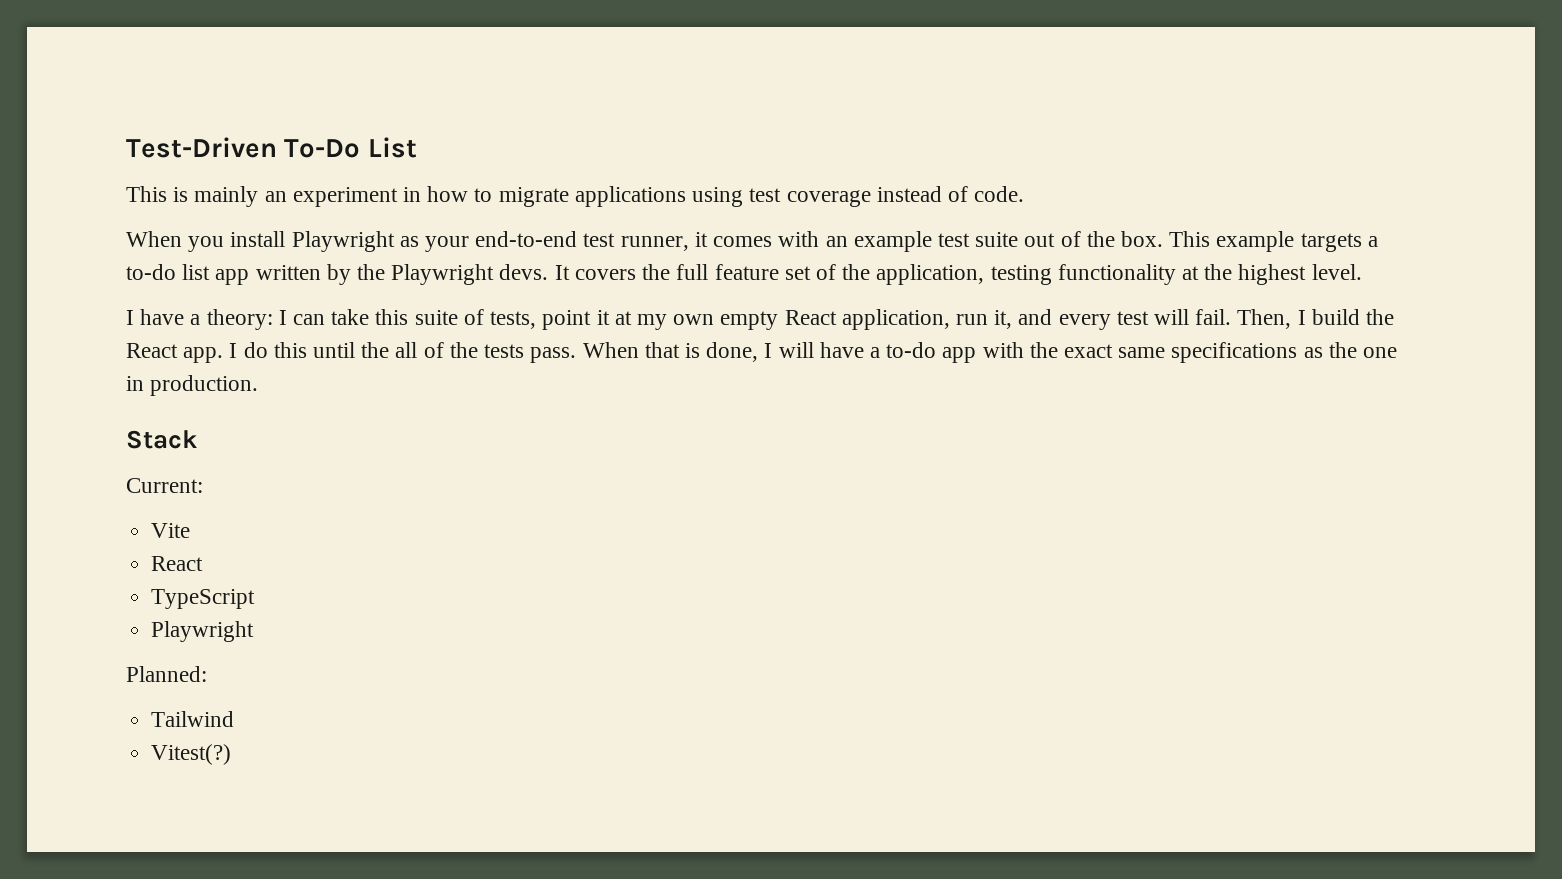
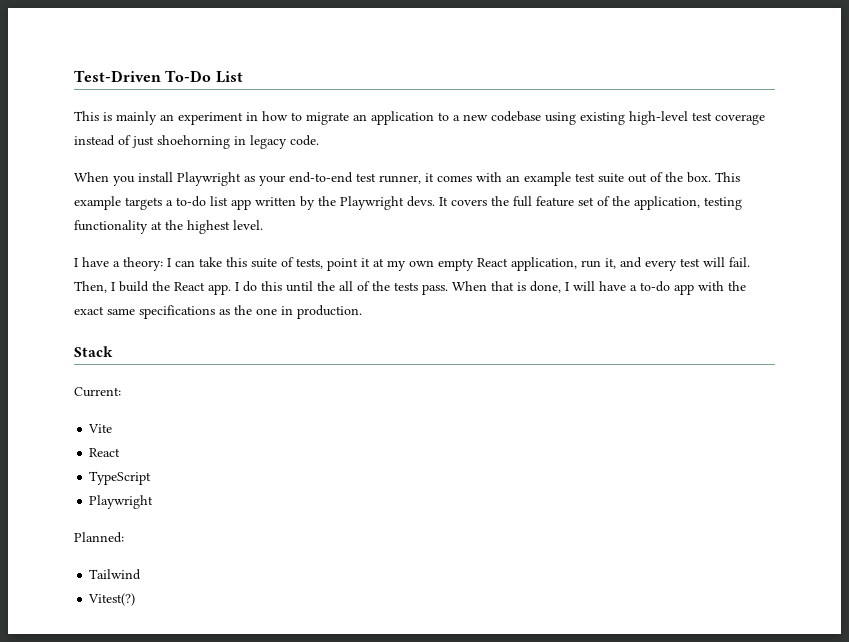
- This is mainly an experiment in how to migrate applications using test coverage instead of code.
+ This is mainly an experiment in how to migrate an application to a new codebase using existing high-level test coverage instead of just shoehorning in legacy code.

